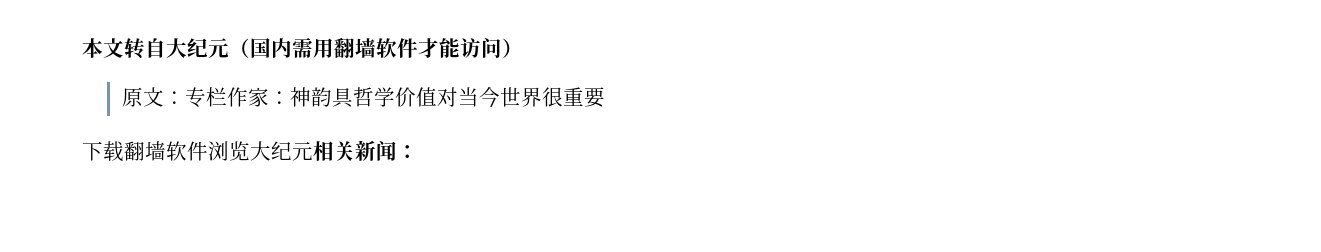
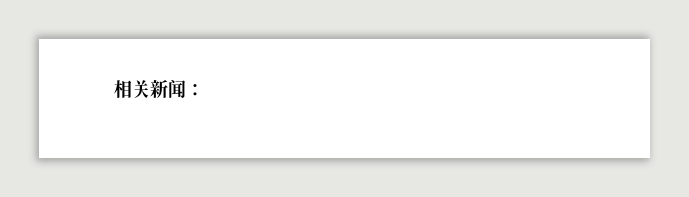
- 本文转自大纪元（国内需用翻墙软件才能访问）
- 原文：专栏作家：神韵具哲学价值对当今世界很重要
- 下载翻墙软件浏览大纪元相关新闻：
+ 相关新闻：

